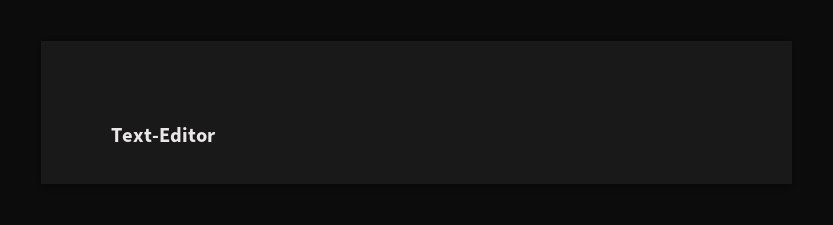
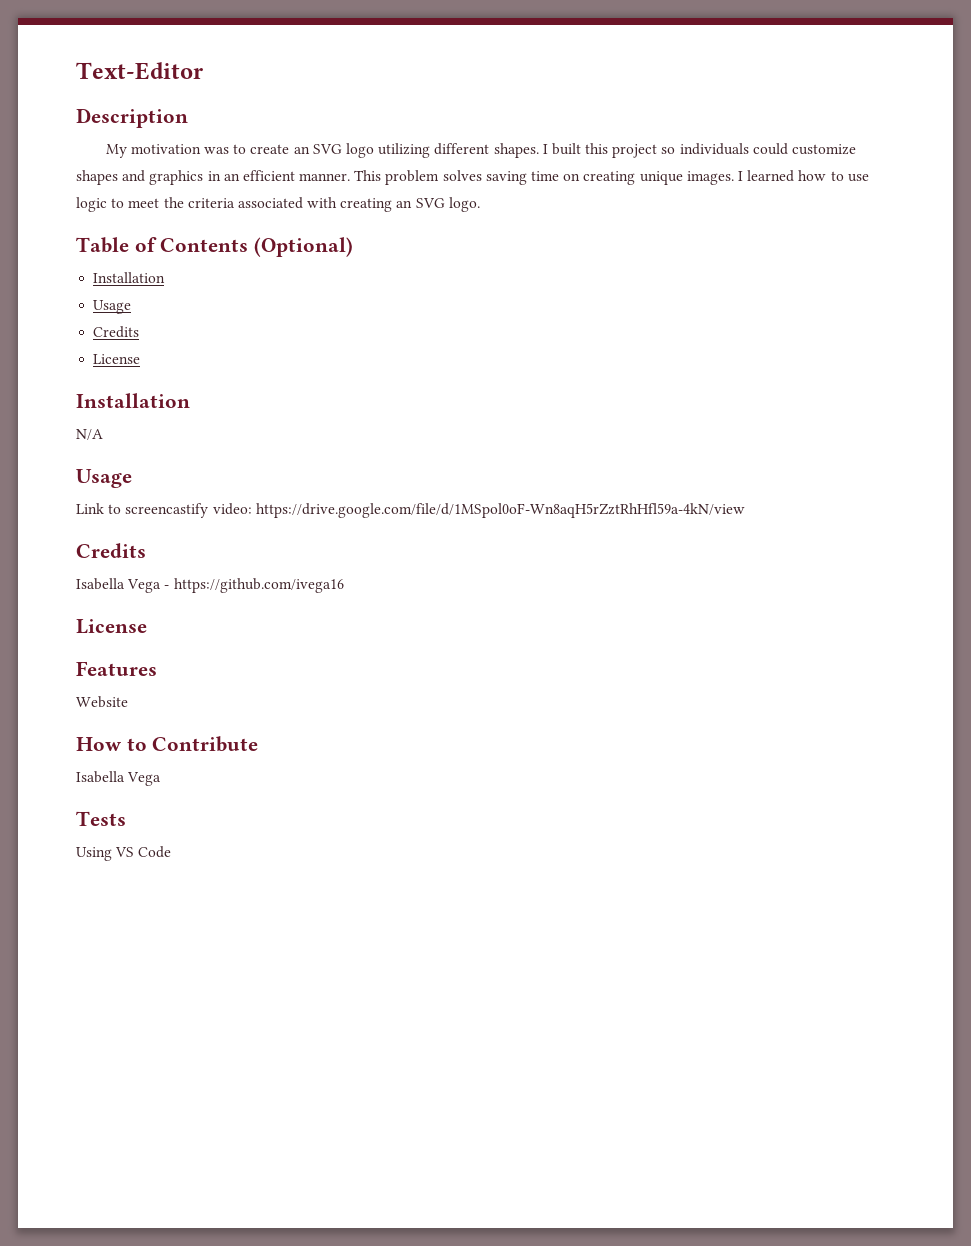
+ Description
+ My motivation was to create an SVG logo utilizing different shapes. I built this project so individuals could customize shapes and graphics in an efficient manner. This problem solves saving time on creating unique images. I learned how to use logic to meet the criteria associated with creating an SVG logo.
+ Table of Contents (Optional)
+ Installation
+ Usage
+ Credits
+ License
+ Installation
+ N/A
+ Usage
+ Link to screencastify video: https://drive.google.com/file/d/1MSpol0oF-Wn8aqH5rZztRhHfl59a-4kN/view
+ Credits
+ Isabella Vega - https://github.com/ivega16
+ License
+ Features
+ Website
+ How to Contribute
+ Isabella Vega
+ Tests
+ Using VS Code

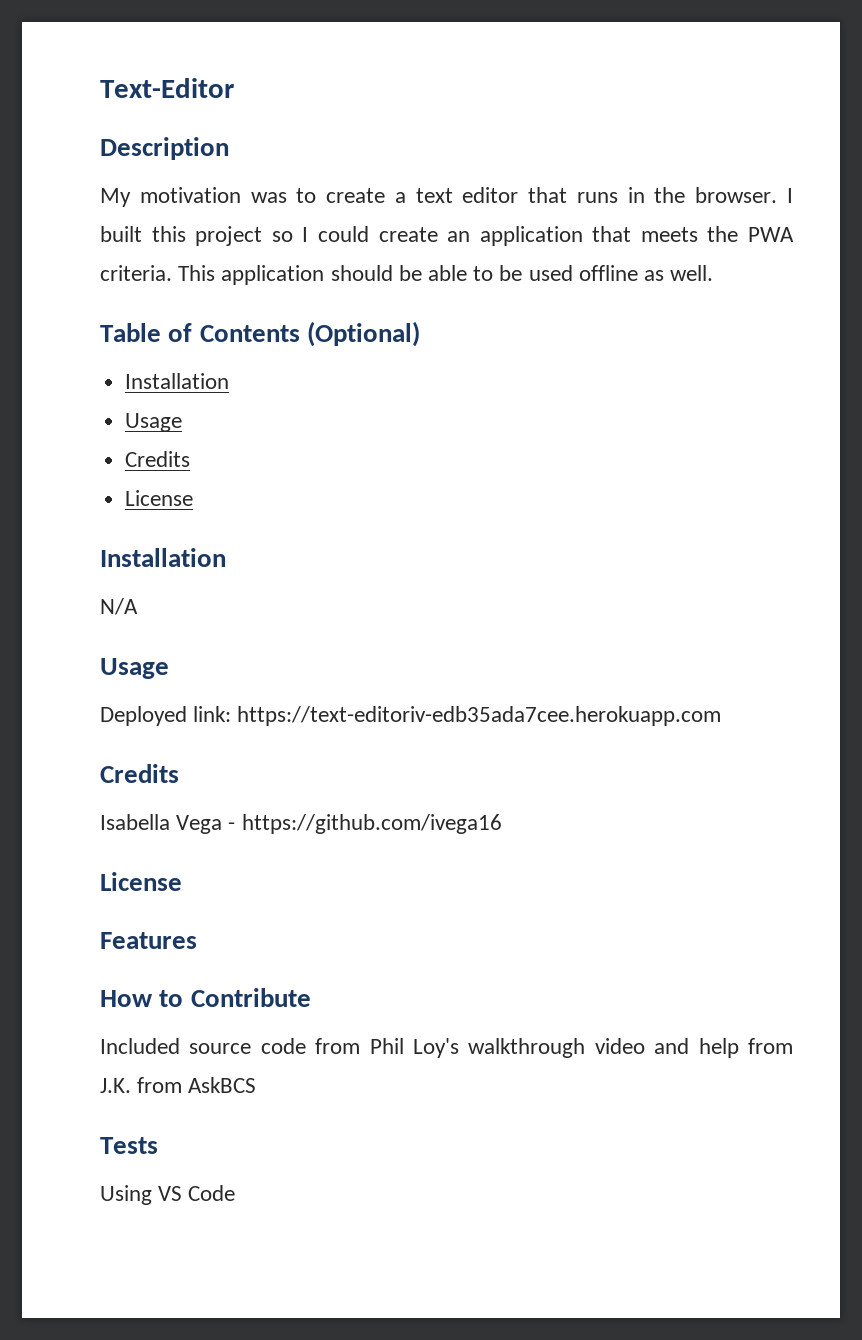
- My motivation was to create an SVG logo utilizing different shapes.
+ My motivation was to create a text editor that runs in the browser.
- I built this project so individuals could customize shapes and graphics in an efficient manner. This problem solves saving time on creating unique images. I learned how to use logic to meet the criteria associated with creating an SVG logo.
+ I built this project so I could create an application that meets the PWA criteria. This application should be able to be used offline as well.
- Link to screencastify video: https://drive.google.com/file/d/1MSpol0oF-Wn8aqH5rZztRhHfl59a-4kN/view
+ Deployed link: https://text-editoriv-edb35ada7cee.herokuapp.com
- Website
  How to Contribute
- Isabella Vega
+ Included source code from Phil Loy's walkthrough video and help from J.K. from AskBCS

